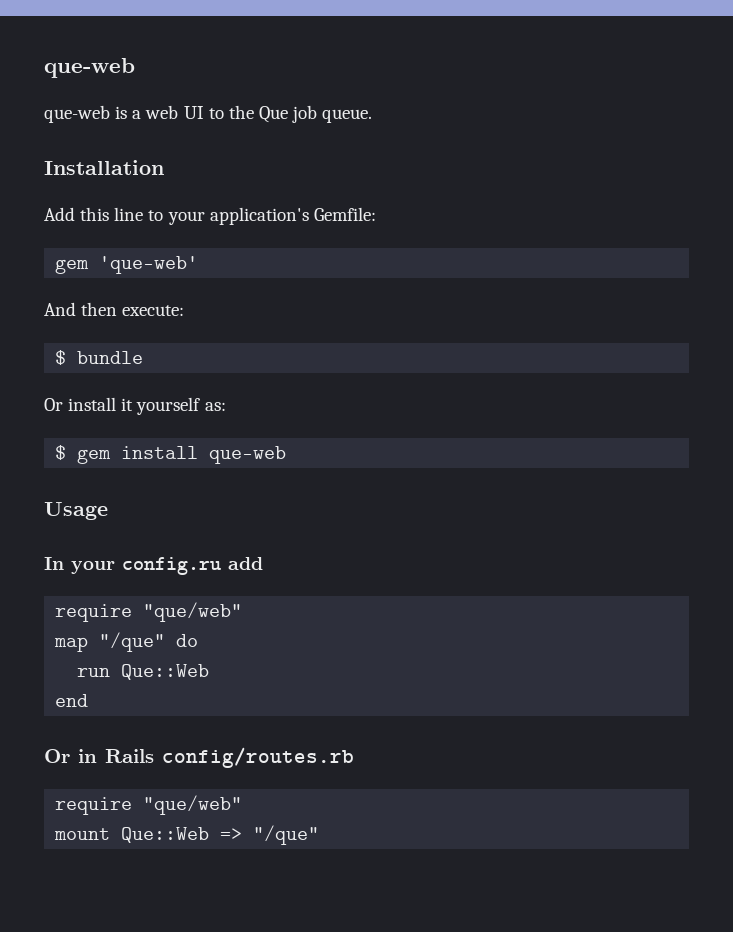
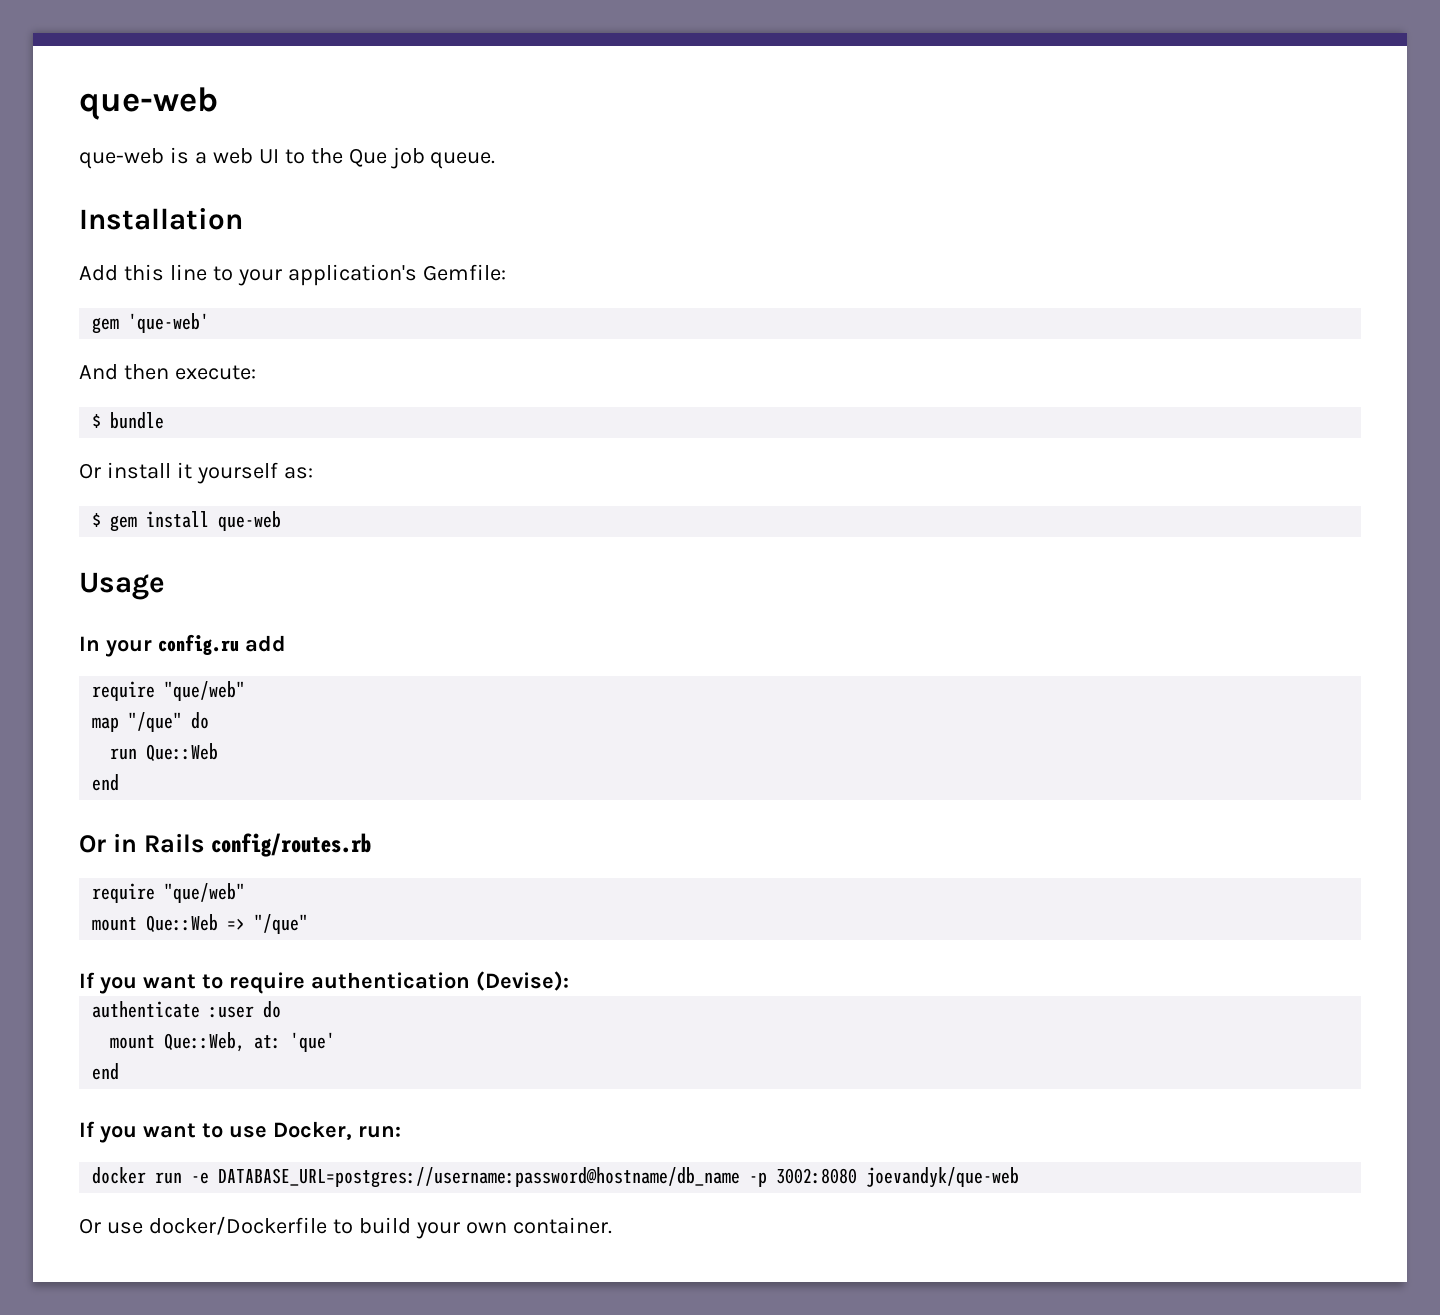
+ If you want to require authentication (Devise):
+ authenticate :user do
+ mount Que::Web, at: 'que'
+ end
+ If you want to use Docker, run:
+ docker run -e DATABASE_URL=postgres://username:password@hostname/db_name -p 3002:8080 joevandyk/que-web
+ Or use docker/Dockerfile to build your own container.

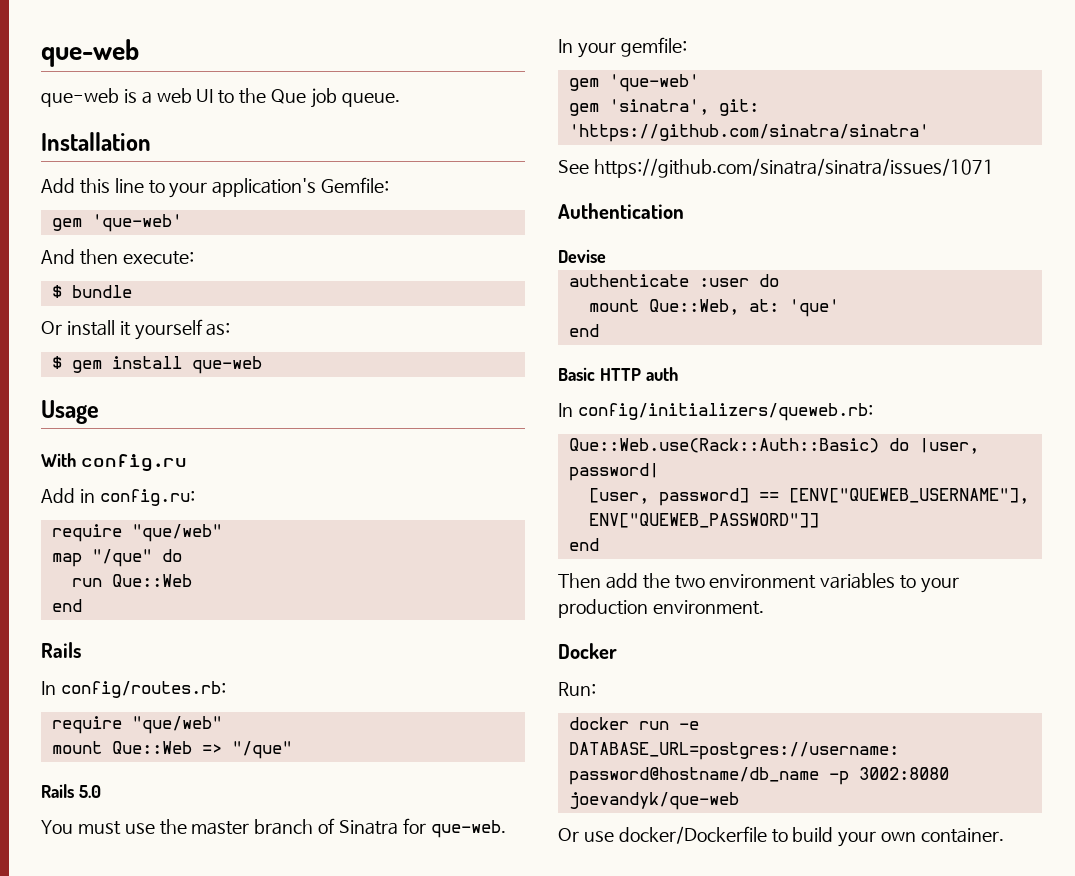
- In your config.ru add
+ With config.ru
+ Add in config.ru:
  run Que::Web
  end
- Or in Rails config/routes.rb
+ Rails
+ In config/routes.rb:
- If you want to require authentication (Devise):
+ Rails 5.0
+ You must use the master branch of Sinatra for que-web. In your gemfile:
+ gem 'que-web'
+ gem 'sinatra', git: 'https://github.com/sinatra/sinatra'
+ See https://github.com/sinatra/sinatra/issues/1071
+ Authentication
+ Devise
- If you want to use Docker, run:
+ Basic HTTP auth
+ In config/initializers/queweb.rb:
+ Que::Web.use(Rack::Auth::Basic) do |user, password|
+ [user, password] == [ENV["QUEWEB_USERNAME"], ENV["QUEWEB_PASSWORD"]]
+ end
+ Then add the two environment variables to your production environment.
+ Docker
+ Run:

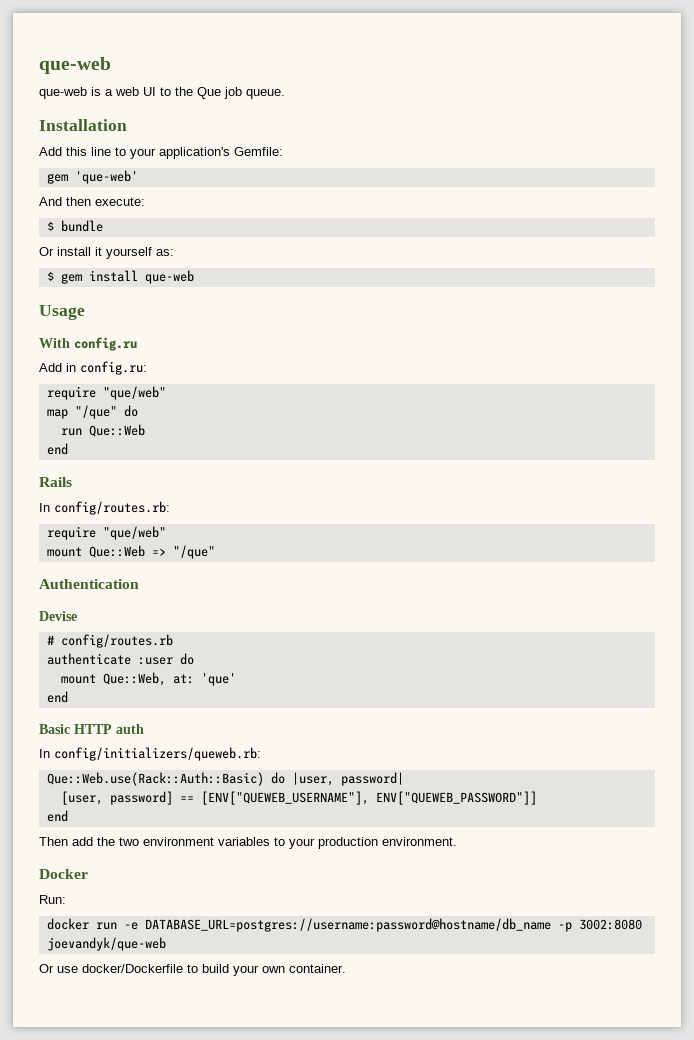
- Rails 5.0
- You must use the master branch of Sinatra for que-web. In your gemfile:
- gem 'que-web'
- gem 'sinatra', git: 'https://github.com/sinatra/sinatra'
- See https://github.com/sinatra/sinatra/issues/1071
+ # config/routes.rb

